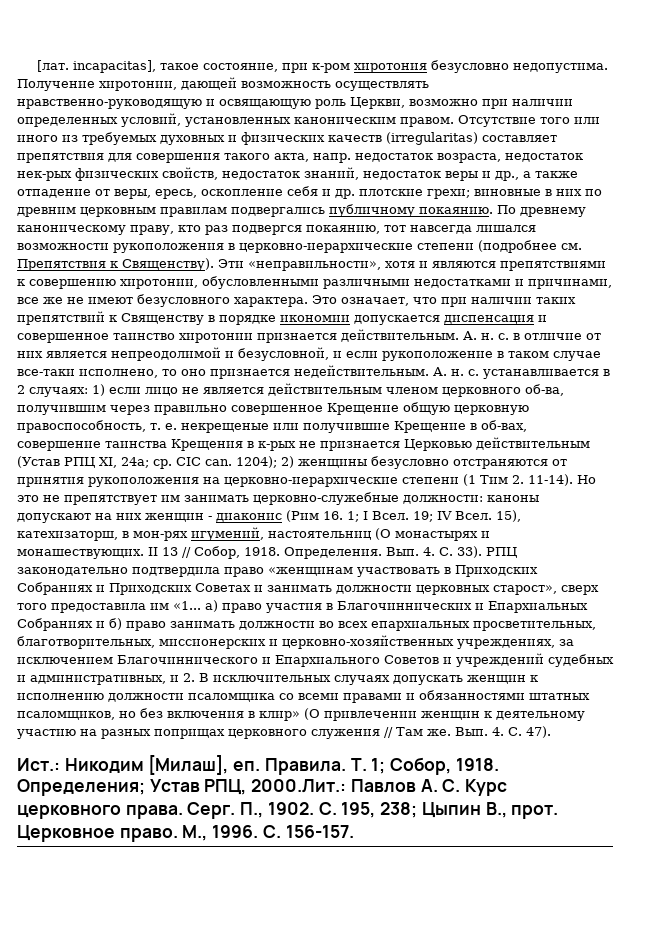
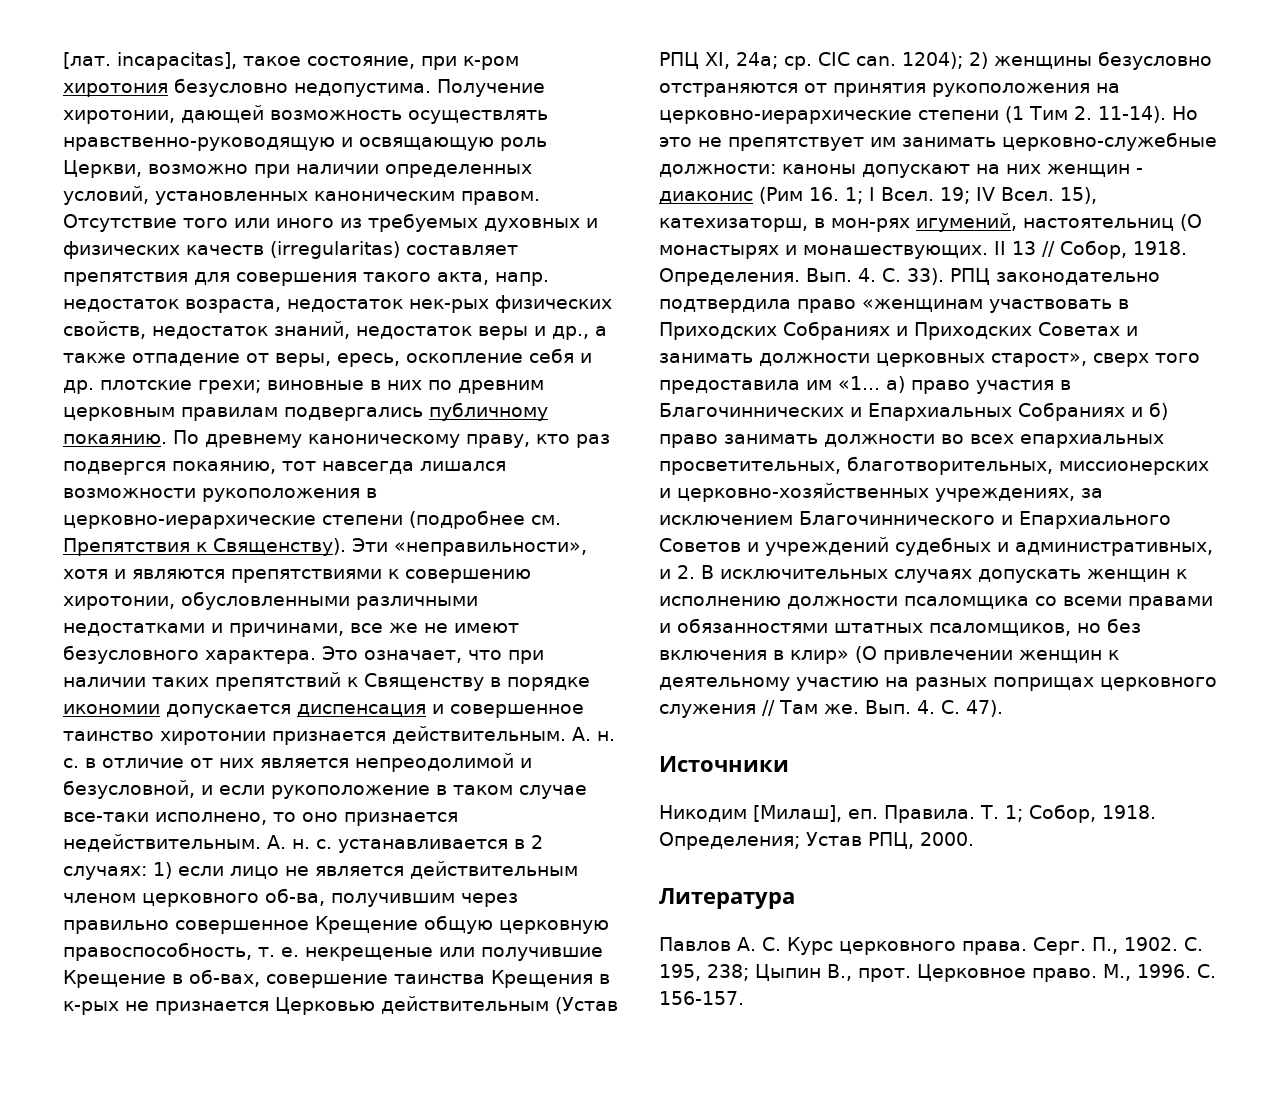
- Ист.: Никодим [Милаш], еп.
+ Источники
+ Никодим [Милаш], еп.
- Определения; Устав РПЦ, 2000.Лит.: Павлов А. С. Курс церковного права.
+ Определения; Устав РПЦ, 2000.
+ Литература
+ Павлов А. С. Курс церковного права.

